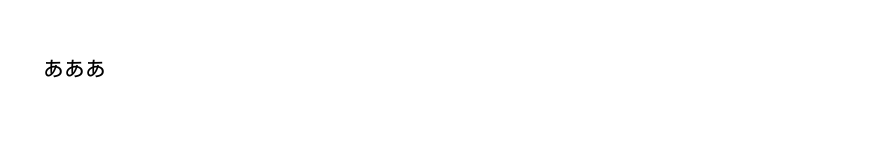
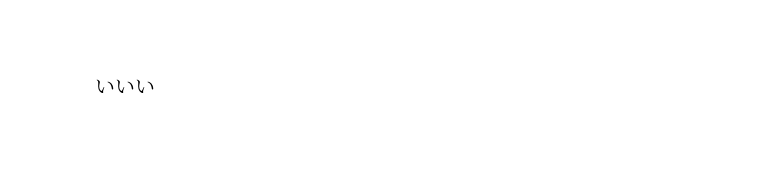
- あああ
+ いいい

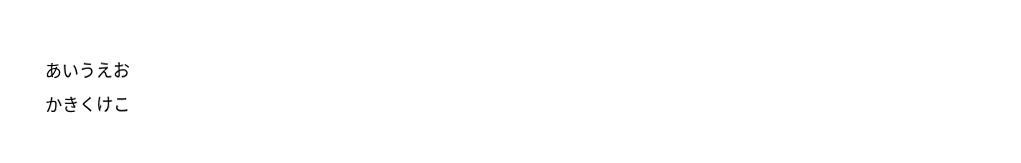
- いいい
+ あいうえお
+ かきくけこ

